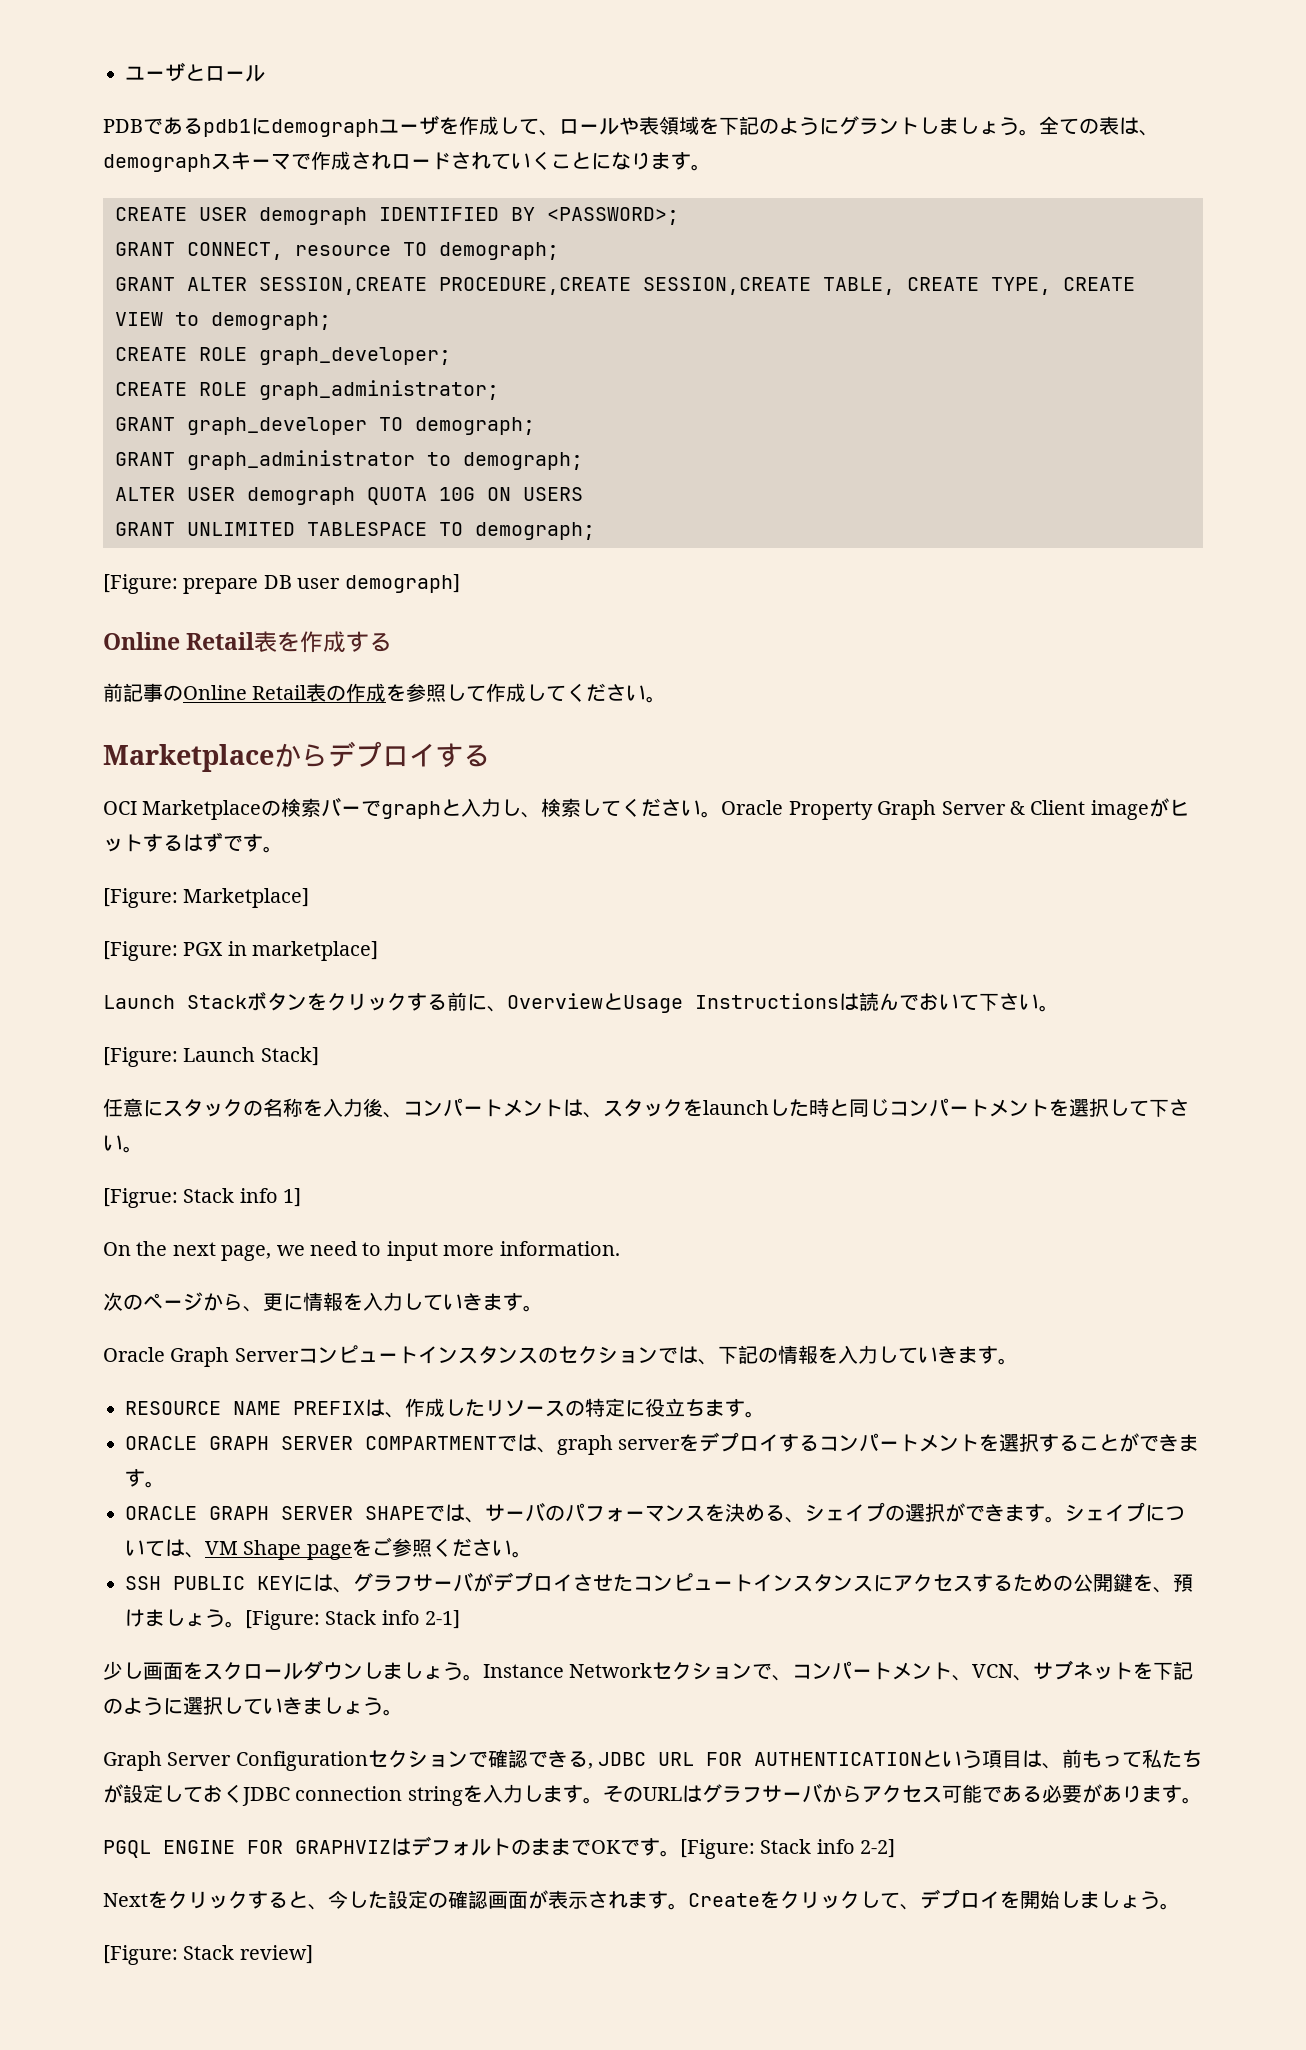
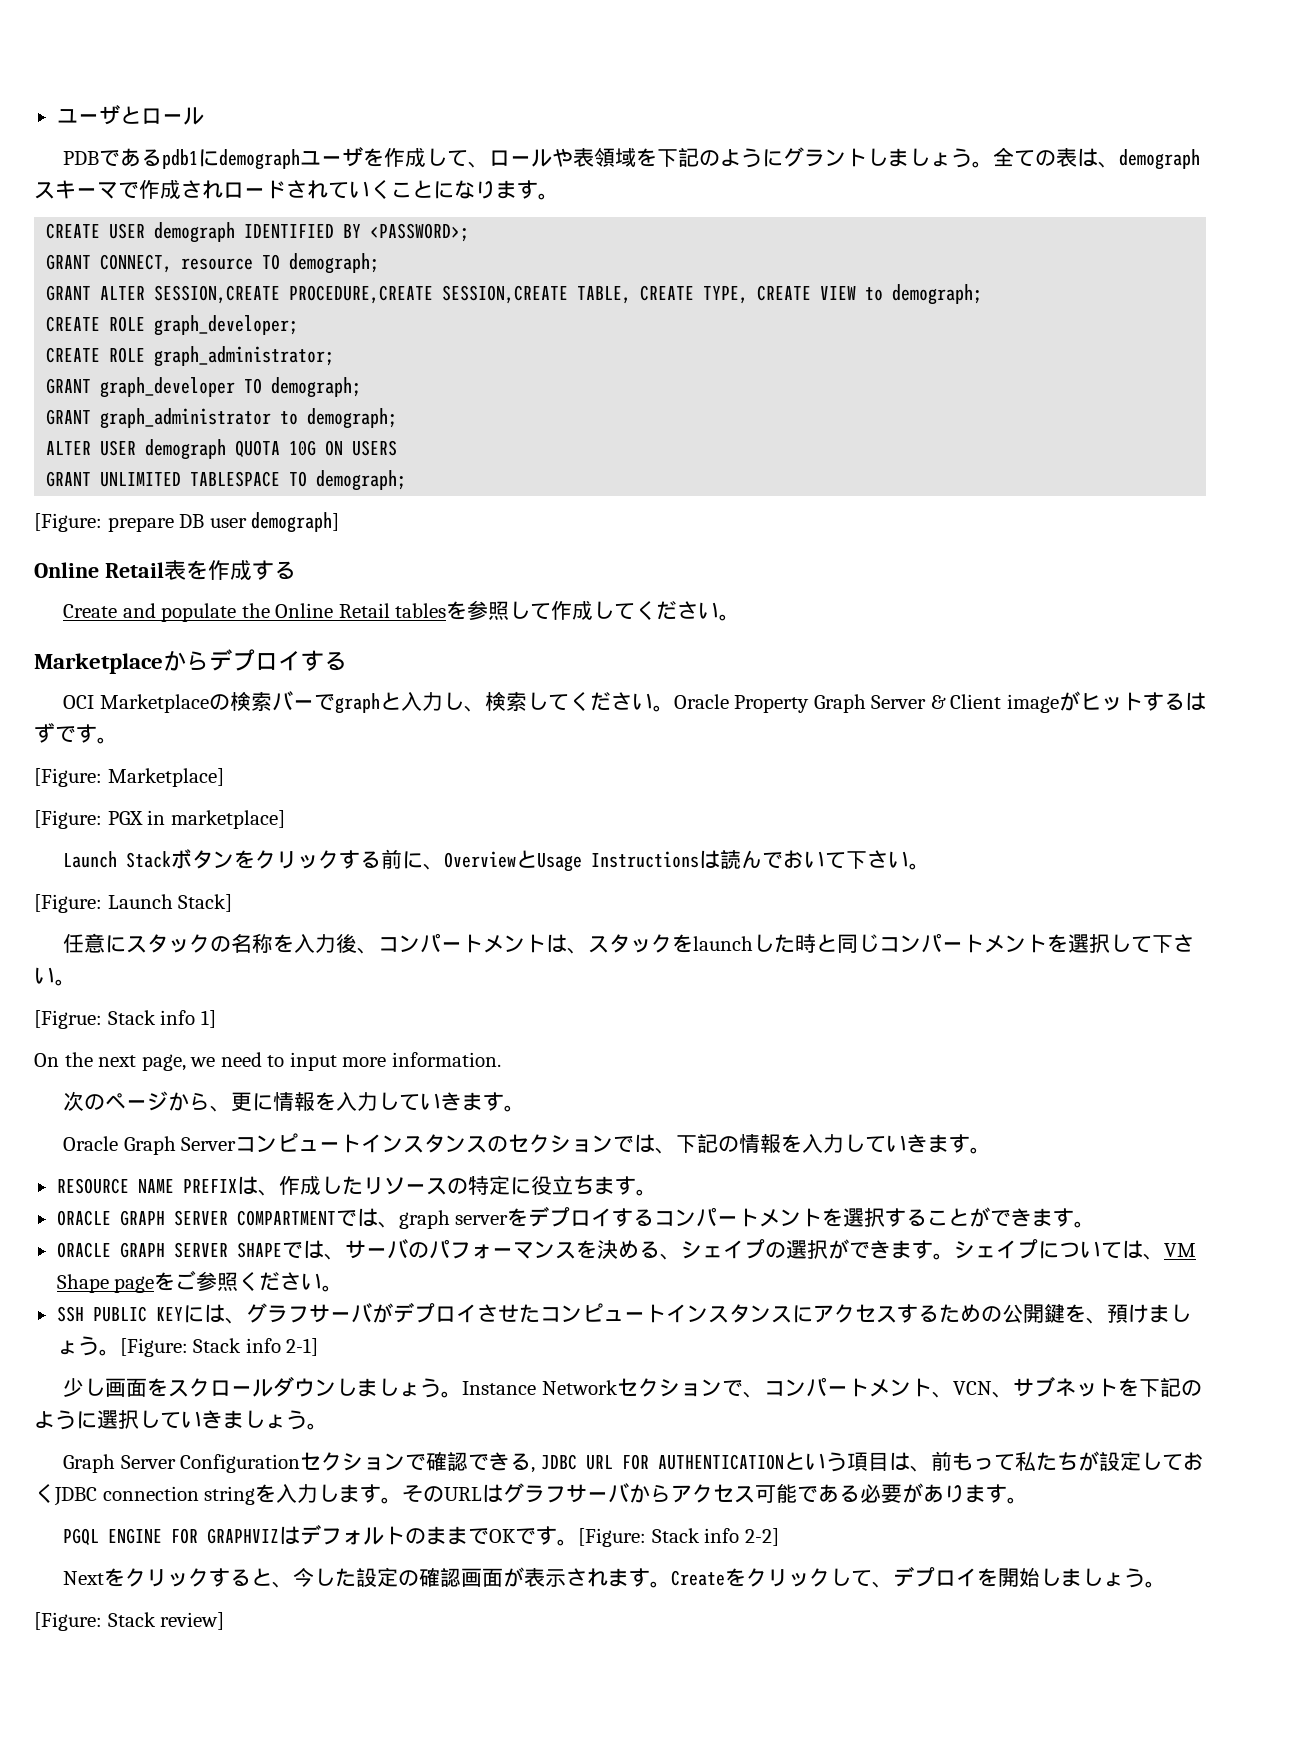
- 前記事のOnline Retail表の作成を参照して作成してください。
+ Create and populate the Online Retail tablesを参照して作成してください。

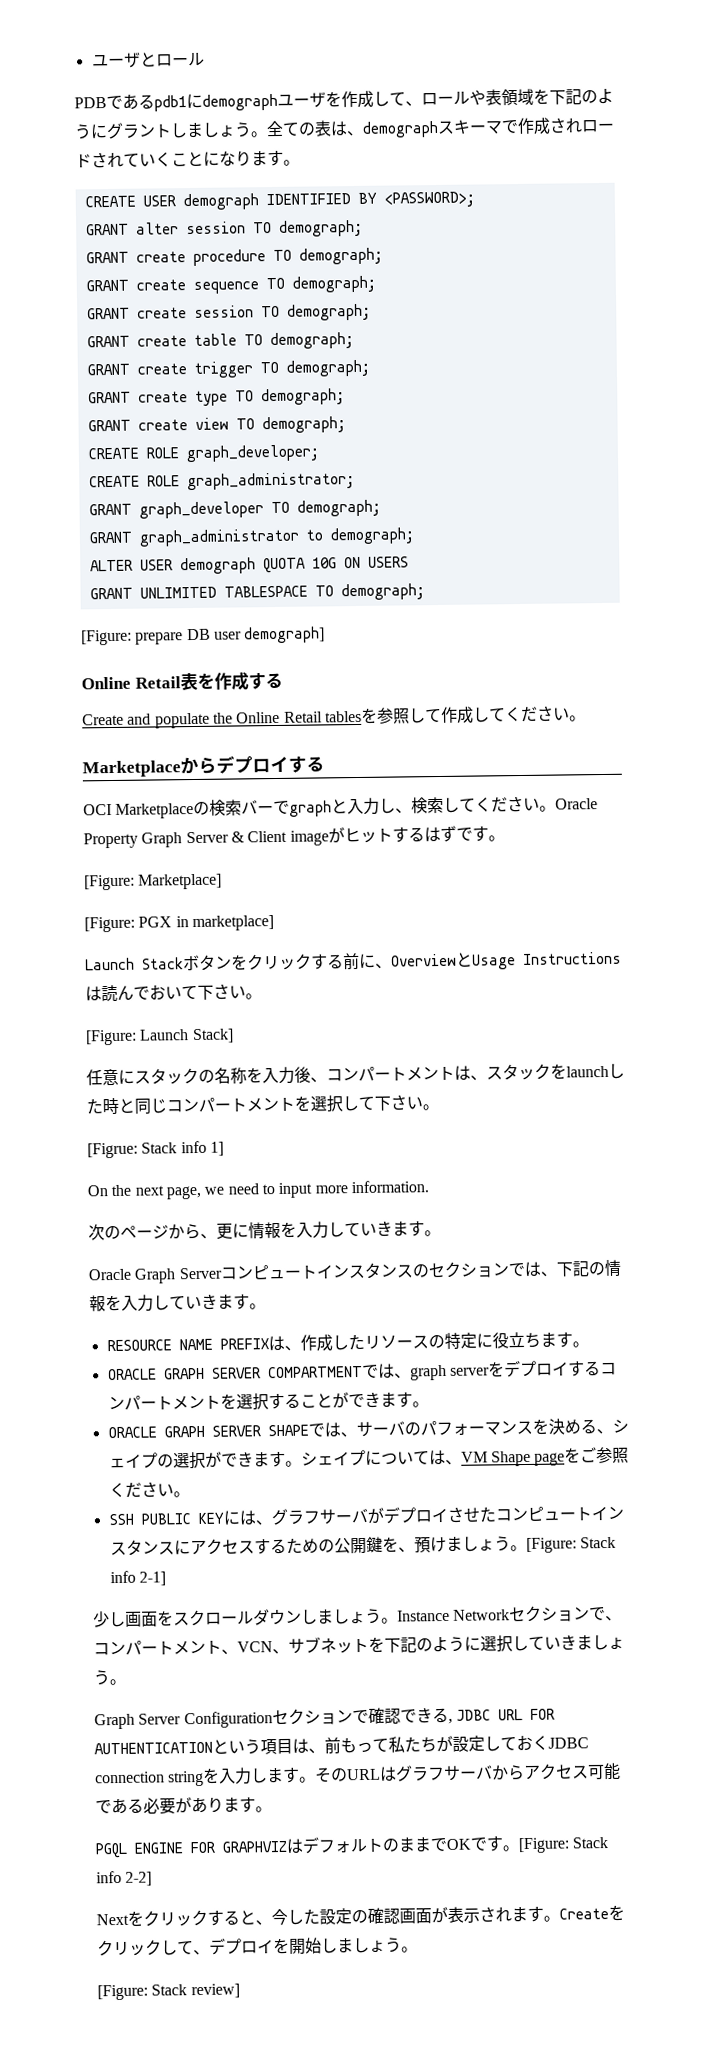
- GRANT CONNECT, resource TO demograph;
- GRANT ALTER SESSION,CREATE PROCEDURE,CREATE SESSION,CREATE TABLE, CREATE TYPE, CREATE VIEW to demograph;
+ GRANT alter session TO demograph;
+ GRANT create procedure TO demograph;
+ GRANT create sequence TO demograph;
+ GRANT create session TO demograph;
+ GRANT create table TO demograph;
+ GRANT create trigger TO demograph;
+ GRANT create type TO demograph;
+ GRANT create view TO demograph;

